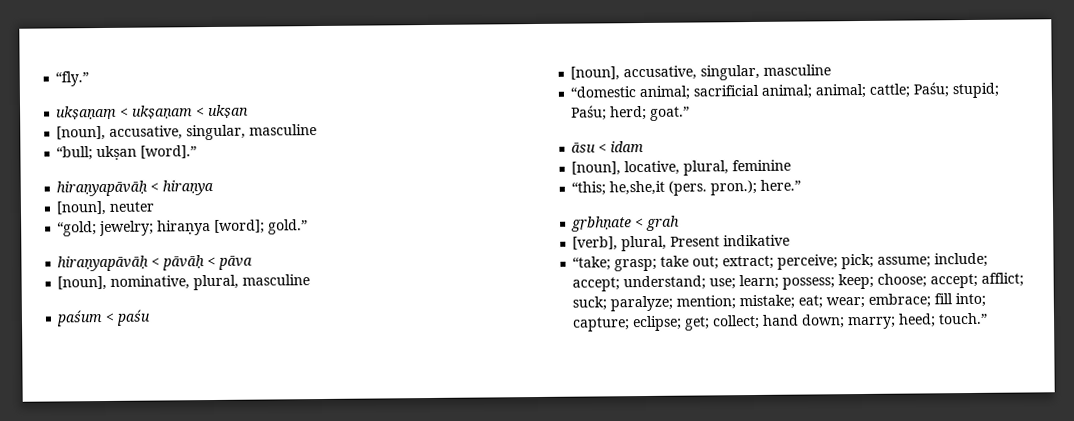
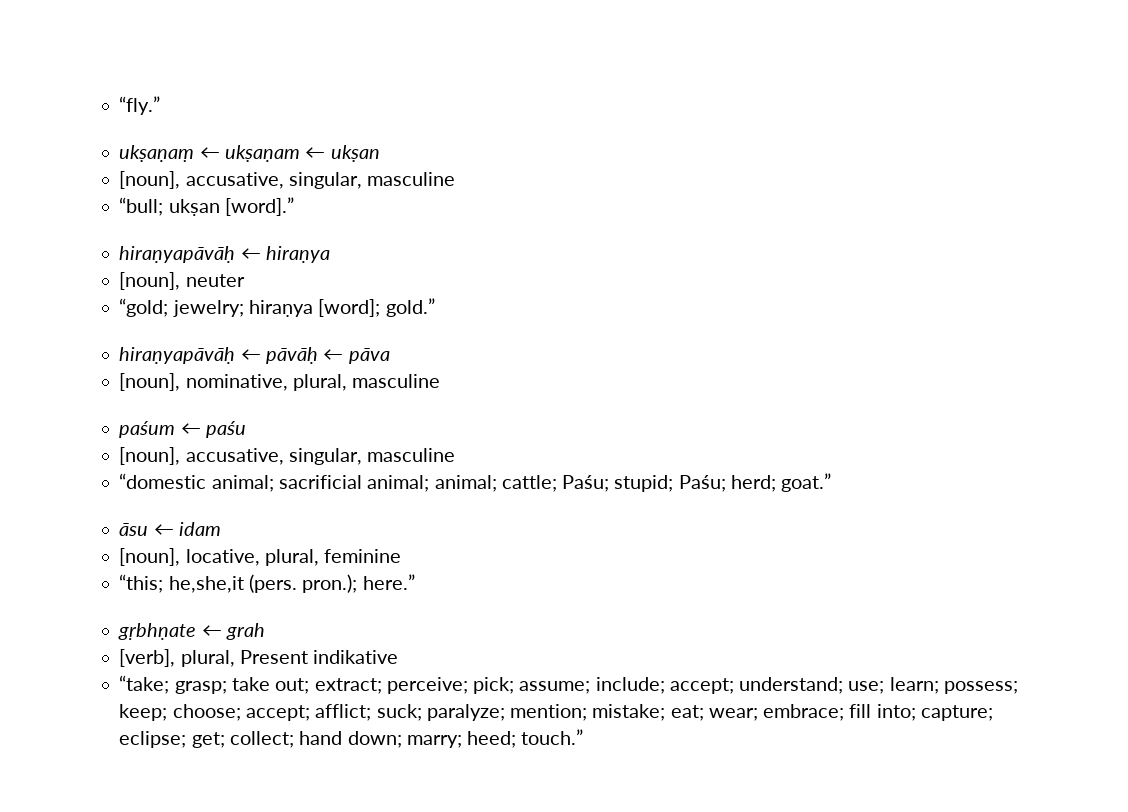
- ukṣaṇaṃ < ukṣaṇam < ukṣan
+ ukṣaṇaṃ ← ukṣaṇam ← ukṣan
- hiraṇyapāvāḥ < hiraṇya
+ hiraṇyapāvāḥ ← hiraṇya
- hiraṇyapāvāḥ < pāvāḥ < pāva
+ hiraṇyapāvāḥ ← pāvāḥ ← pāva
- paśum < paśu
+ paśum ← paśu
- āsu < idam
+ āsu ← idam
- gṛbhṇate < grah
+ gṛbhṇate ← grah

